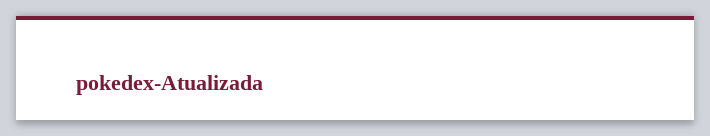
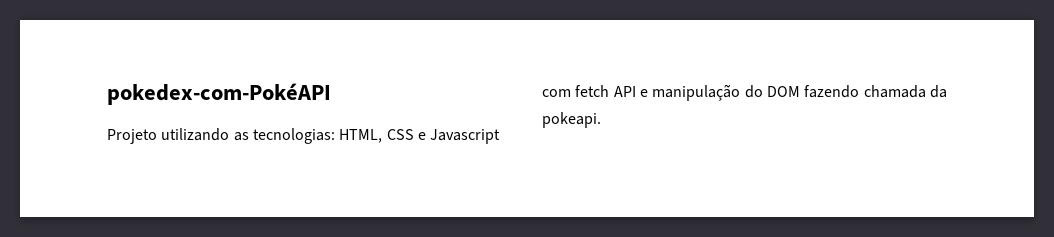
- pokedex-Atualizada
+ pokedex-com-PokéAPI
+ Projeto utilizando as tecnologias: HTML, CSS e Javascript com fetch API e manipulação do DOM fazendo chamada da pokeapi.

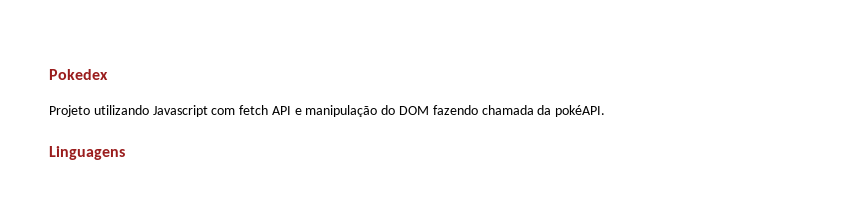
- pokedex-com-PokéAPI
+ Pokedex
- Projeto utilizando as tecnologias: HTML, CSS e Javascript com fetch API e manipulação do DOM fazendo chamada da pokeapi.
+ Projeto utilizando Javascript com fetch API e manipulação do DOM fazendo chamada da pokéAPI.
+ Linguagens

